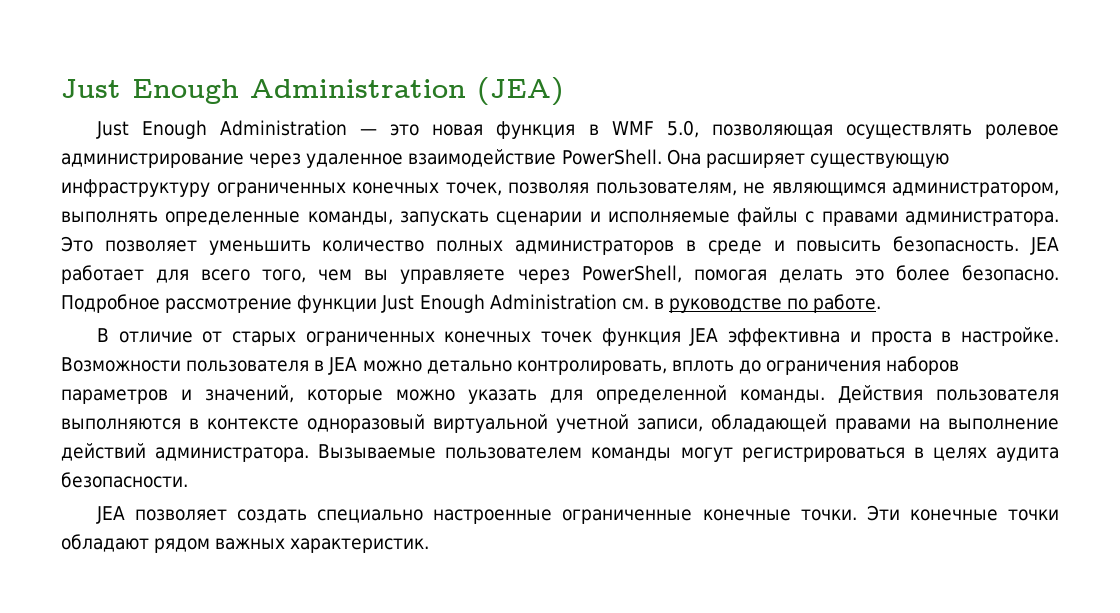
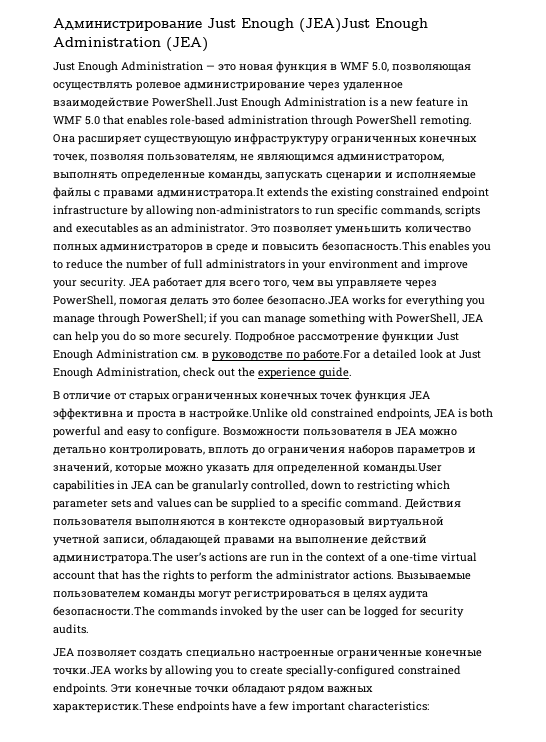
- Just Enough Administration (JEA)
+ Администрирование Just Enough (JEA)Just Enough Administration (JEA)
- Just Enough Administration — это новая функция в WMF 5.0, позволяющая осуществлять ролевое администрирование через удаленное взаимодействие PowerShell.
+ Just Enough Administration — это новая функция в WMF 5.0, позволяющая осуществлять ролевое администрирование через удаленное взаимодействие PowerShell.Just Enough Administration is a new feature in WMF 5.0 that enables role-based administration through PowerShell remoting.
- Она расширяет существующую инфраструктуру ограниченных конечных точек, позволяя пользователям, не являющимся администратором, выполнять определенные команды, запускать сценарии и исполняемые файлы с правами администратора.
+ Она расширяет существующую инфраструктуру ограниченных конечных точек, позволяя пользователям, не являющимся администратором, выполнять определенные команды, запускать сценарии и исполняемые файлы с правами администратора.It extends the existing constrained endpoint infrastructure by allowing non-administrators to run specific commands, scripts and executables as an administrator.
- Это позволяет уменьшить количество полных администраторов в среде и повысить безопасность.
+ Это позволяет уменьшить количество полных администраторов в среде и повысить безопасность.This enables you to reduce the number of full administrators in your environment and improve your security.
- JEA работает для всего того, чем вы управляете через PowerShell, помогая делать это более безопасно.
+ JEA работает для всего того, чем вы управляете через PowerShell, помогая делать это более безопасно.JEA works for everything you manage through PowerShell; if you can manage something with PowerShell, JEA can help you do so more securely.
- Подробное рассмотрение функции Just Enough Administration см. в руководстве по работе.
+ Подробное рассмотрение функции Just Enough Administration см. в руководстве по работе.For a detailed look at Just Enough Administration, check out the experience guide.
- В отличие от старых ограниченных конечных точек функция JEA эффективна и проста в настройке.
+ В отличие от старых ограниченных конечных точек функция JEA эффективна и проста в настройке.Unlike old constrained endpoints, JEA is both powerful and easy to configure.
- Возможности пользователя в JEA можно детально контролировать, вплоть до ограничения наборов параметров и значений, которые можно указать для определенной команды.
+ Возможности пользователя в JEA можно детально контролировать, вплоть до ограничения наборов параметров и значений, которые можно указать для определенной команды.User capabilities in JEA can be granularly controlled, down to restricting which parameter sets and values can be supplied to a specific command.
- Действия пользователя выполняются в контексте одноразовый виртуальной учетной записи, обладающей правами на выполнение действий администратора.
+ Действия пользователя выполняются в контексте одноразовый виртуальной учетной записи, обладающей правами на выполнение действий администратора.The user’s actions are run in the context of a one-time virtual account that has the rights to perform the administrator actions.
- Вызываемые пользователем команды могут регистрироваться в целях аудита безопасности.
+ Вызываемые пользователем команды могут регистрироваться в целях аудита безопасности.The commands invoked by the user can be logged for security audits.
- JEA позволяет создать специально настроенные ограниченные конечные точки.
+ JEA позволяет создать специально настроенные ограниченные конечные точки.JEA works by allowing you to create specially-configured constrained endpoints.
- Эти конечные точки обладают рядом важных характеристик.
+ Эти конечные точки обладают рядом важных характеристик.These endpoints have a few important characteristics:

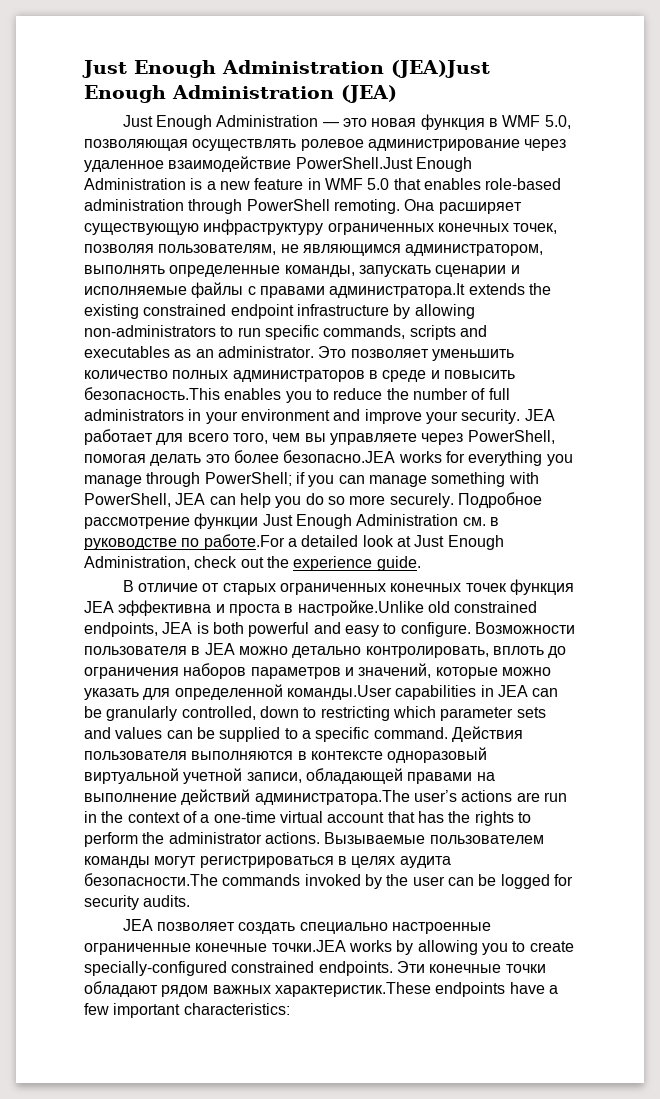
- Администрирование Just Enough (JEA)Just Enough Administration (JEA)
+ Just Enough Administration (JEA)Just Enough Administration (JEA)

